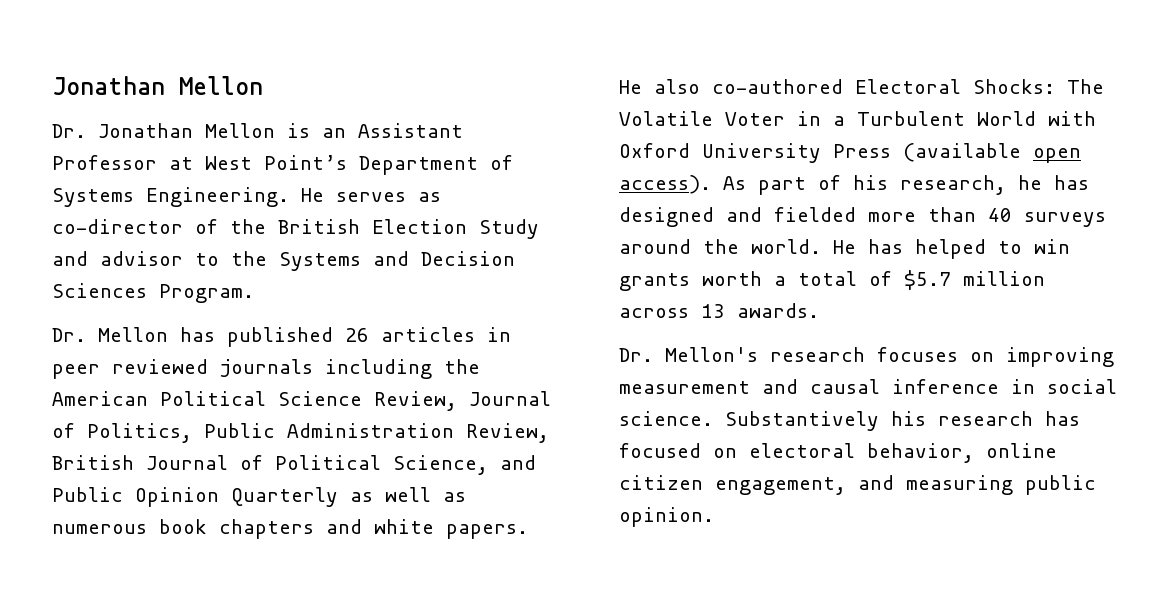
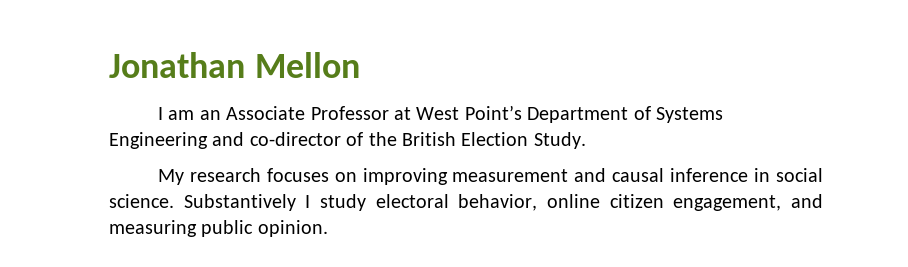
- Dr. Jonathan Mellon is an Assistant Professor at West Point’s Department of Systems Engineering. He serves as co-director of the British Election Study and advisor to the Systems and Decision Sciences Program.
- Dr. Mellon has published 26 articles in peer reviewed journals including the American Political Science Review, Journal of Politics, Public Administration Review, British Journal of Political Science, and Public Opinion Quarterly as well as numerous book chapters and white papers. He also co-authored Electoral Shocks: The Volatile Voter in a Turbulent World with Oxford University Press (available open access). As part of his research, he has designed and fielded more than 40 surveys around the world. He has helped to win grants worth a total of $5.7 million across 13 awards.
- Dr. Mellon's research focuses on improving measurement and causal inference in social science.
+ I am an Associate Professor at West Point’s Department of Systems Engineering and co-director of the British Election Study.
+ My research focuses on improving measurement and causal inference in social science.
- Substantively his research has focused on electoral behavior, online citizen engagement, and measuring public opinion.
+ Substantively I study electoral behavior, online citizen engagement, and measuring public opinion.

